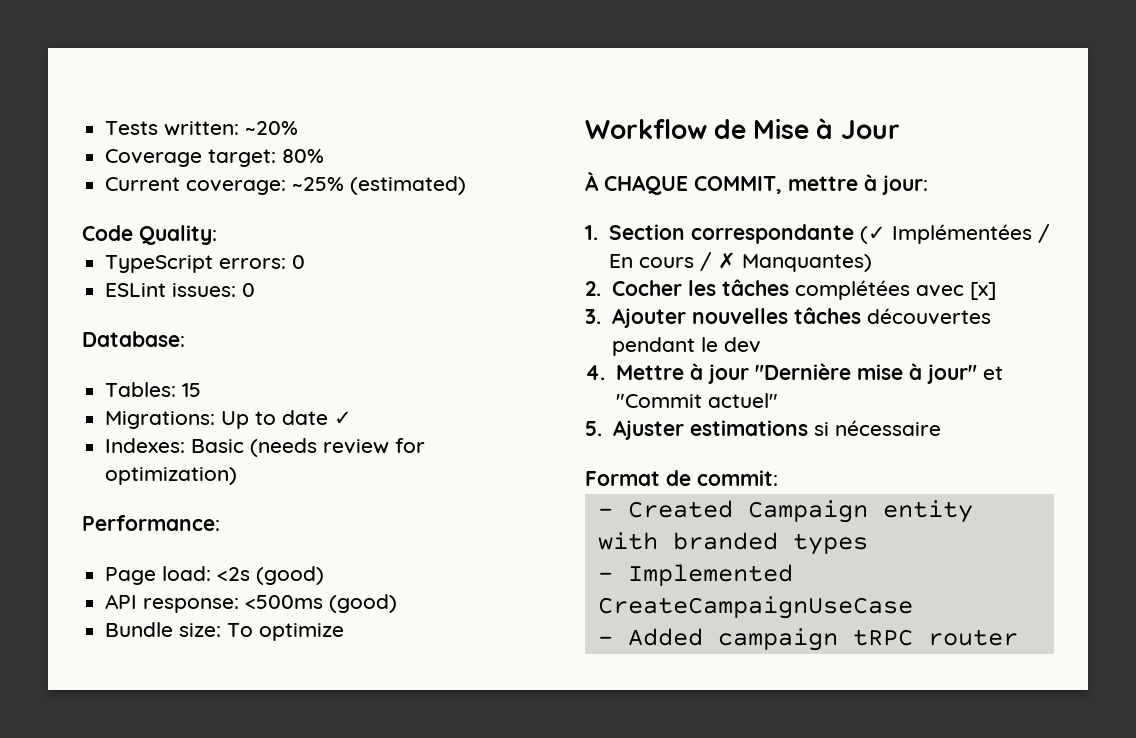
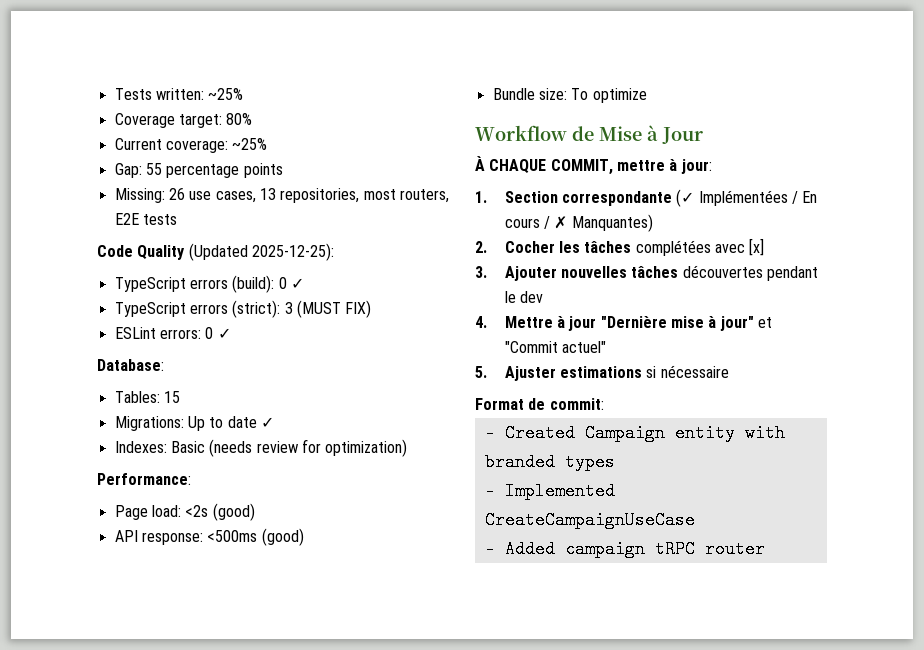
- Tests written: ~20%
+ Tests written: ~25%
- Current coverage: ~25% (estimated)
- Code Quality:
- TypeScript errors: 0
- ESLint issues: 0
+ Current coverage: ~25%
+ Gap: 55 percentage points
+ Missing: 26 use cases, 13 repositories, most routers, E2E tests
+ Code Quality (Updated 2025-12-25):
+ TypeScript errors (build): 0 ✓
+ TypeScript errors (strict): 3 (MUST FIX)
+ ESLint errors: 0 ✓

